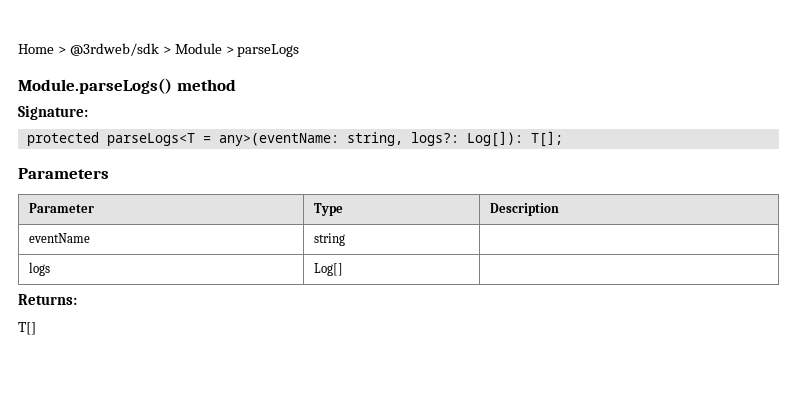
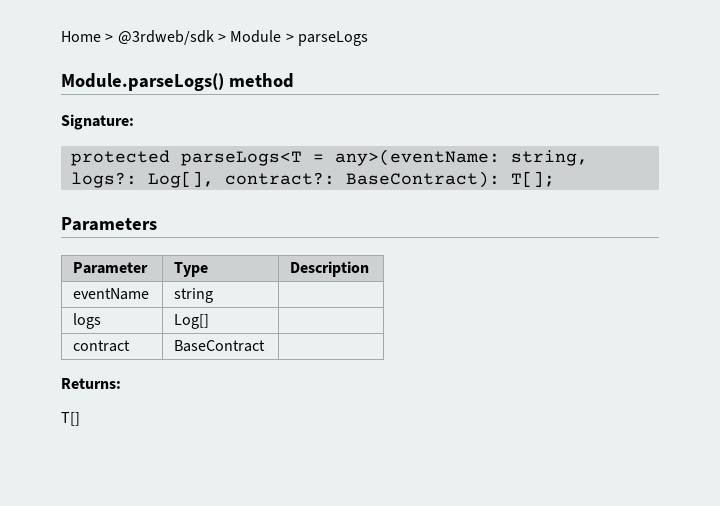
- protected parseLogs<T = any>(eventName: string, logs?: Log[]): T[];
+ protected parseLogs<T = any>(eventName: string, logs?: Log[], contract?: BaseContract): T[];
+ contract | BaseContract |

